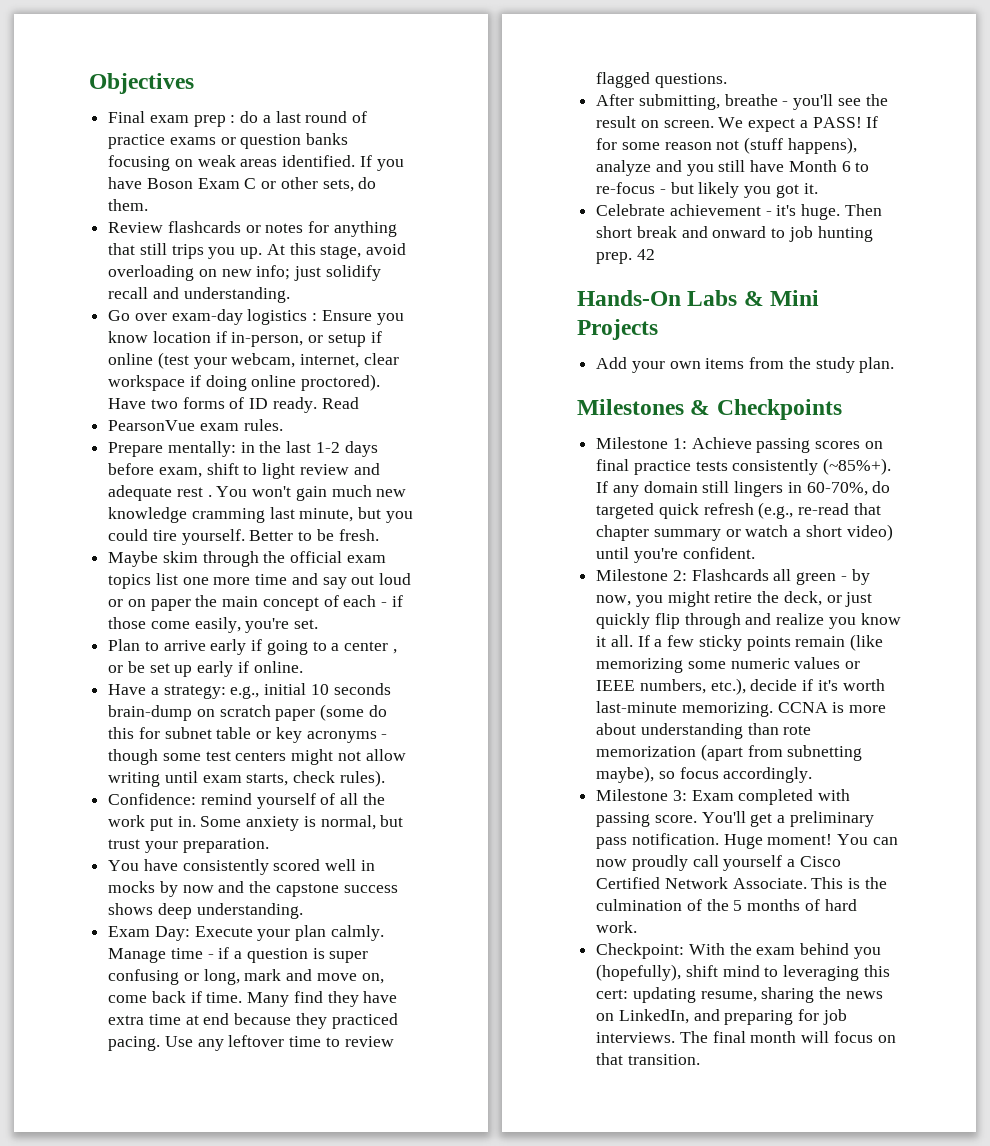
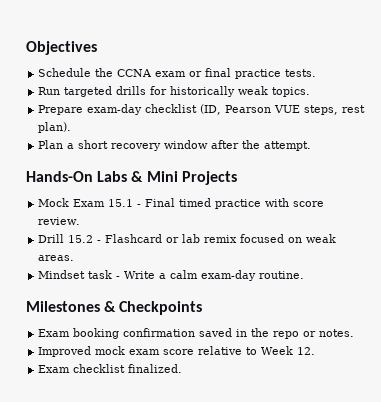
- Final exam prep : do a last round of practice exams or question banks focusing on weak areas identified. If you have Boson Exam C or other sets, do them.
- Review flashcards or notes for anything that still trips you up. At this stage, avoid overloading on new info; just solidify recall and understanding.
- Go over exam-day logistics : Ensure you know location if in-person, or setup if online (test your webcam, internet, clear workspace if doing online proctored). Have two forms of ID ready. Read
- PearsonVue exam rules.
- Prepare mentally: in the last 1-2 days before exam, shift to light review and adequate rest . You won't gain much new knowledge cramming last minute, but you could tire yourself. Better to be fresh.
- Maybe skim through the official exam topics list one more time and say out loud or on paper the main concept of each - if those come easily, you're set.
- Plan to arrive early if going to a center , or be set up early if online.
- Have a strategy: e.g., initial 10 seconds brain-dump on scratch paper (some do this for subnet table or key acronyms - though some test centers might not allow writing until exam starts, check rules).
- Confidence: remind yourself of all the work put in. Some anxiety is normal, but trust your preparation.
- You have consistently scored well in mocks by now and the capstone success shows deep understanding.
- Exam Day: Execute your plan calmly. Manage time - if a question is super confusing or long, mark and move on, come back if time. Many find they have extra time at end because they practiced pacing. Use any leftover time to review flagged questions.
- After submitting, breathe - you'll see the result on screen. We expect a PASS! If for some reason not (stuff happens), analyze and you still have Month 6 to re-focus - but likely you got it.
- Celebrate achievement - it's huge. Then short break and onward to job hunting prep. 42
+ Schedule the CCNA exam or final practice tests.
+ Run targeted drills for historically weak topics.
+ Prepare exam-day checklist (ID, Pearson VUE steps, rest plan).
+ Plan a short recovery window after the attempt.
- Add your own items from the study plan.
+ Mock Exam 15.1 - Final timed practice with score review.
+ Drill 15.2 - Flashcard or lab remix focused on weak areas.
+ Mindset task - Write a calm exam-day routine.
  Milestones & Checkpoints
- Milestone 1: Achieve passing scores on final practice tests consistently (~85%+). If any domain still lingers in 60-70%, do targeted quick refresh (e.g., re-read that chapter summary or watch a short video) until you're confident.
- Milestone 2: Flashcards all green - by now, you might retire the deck, or just quickly flip through and realize you know it all. If a few sticky points remain (like memorizing some numeric values or IEEE numbers, etc.), decide if it's worth last-minute memorizing. CCNA is more about understanding than rote memorization (apart from subnetting maybe), so focus accordingly.
- Milestone 3: Exam completed with passing score. You'll get a preliminary pass notification. Huge moment! You can now proudly call yourself a Cisco Certified Network Associate. This is the culmination of the 5 months of hard work.
- Checkpoint: With the exam behind you (hopefully), shift mind to leveraging this cert: updating resume, sharing the news on LinkedIn, and preparing for job interviews. The final month will focus on that transition.
+ Exam booking confirmation saved in the repo or notes.
+ Improved mock exam score relative to Week 12.
+ Exam checklist finalized.

